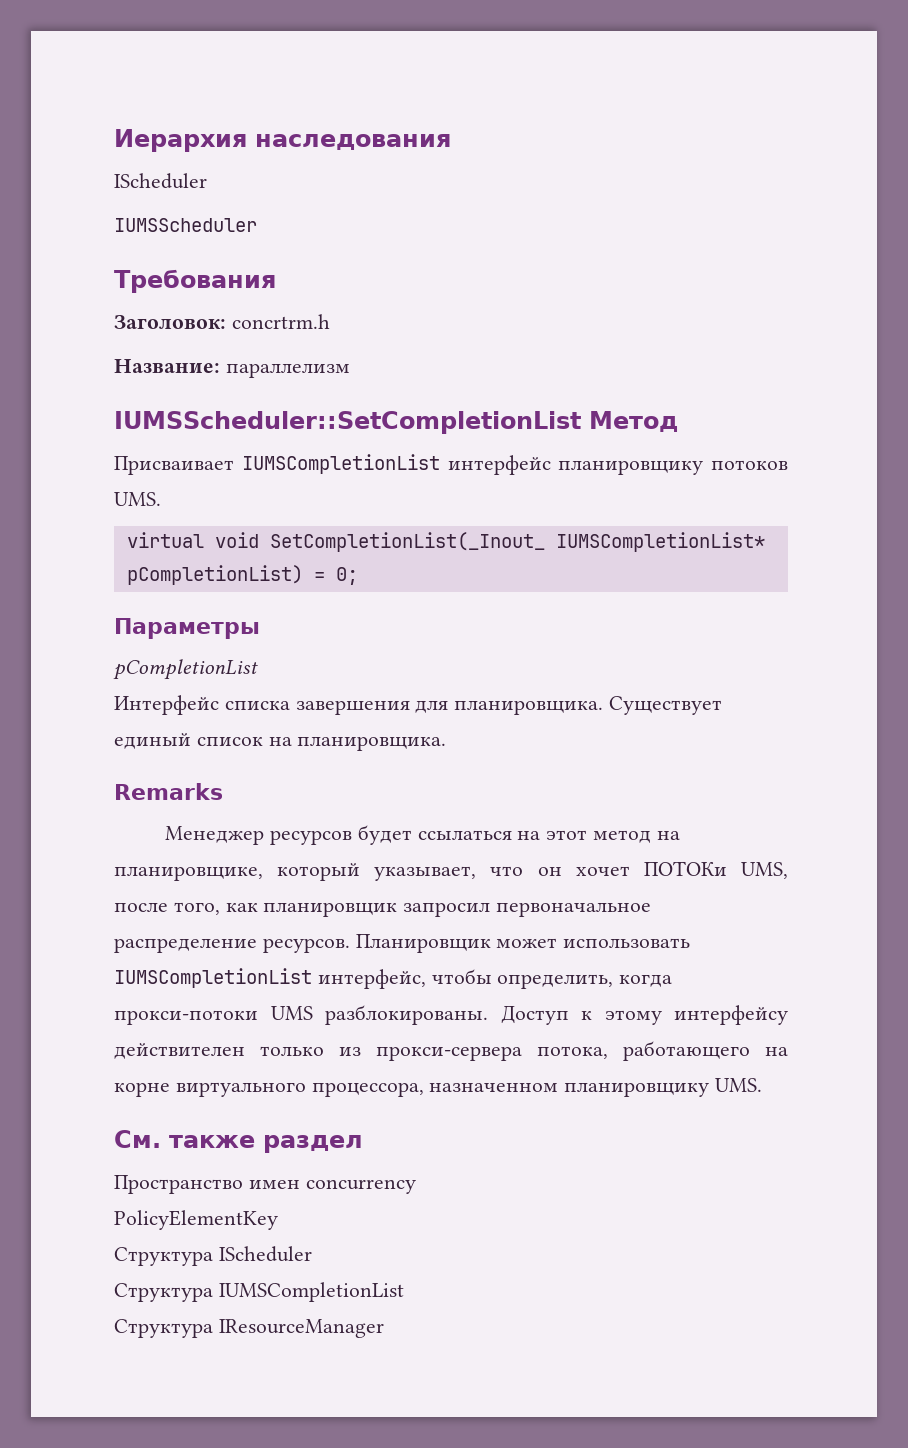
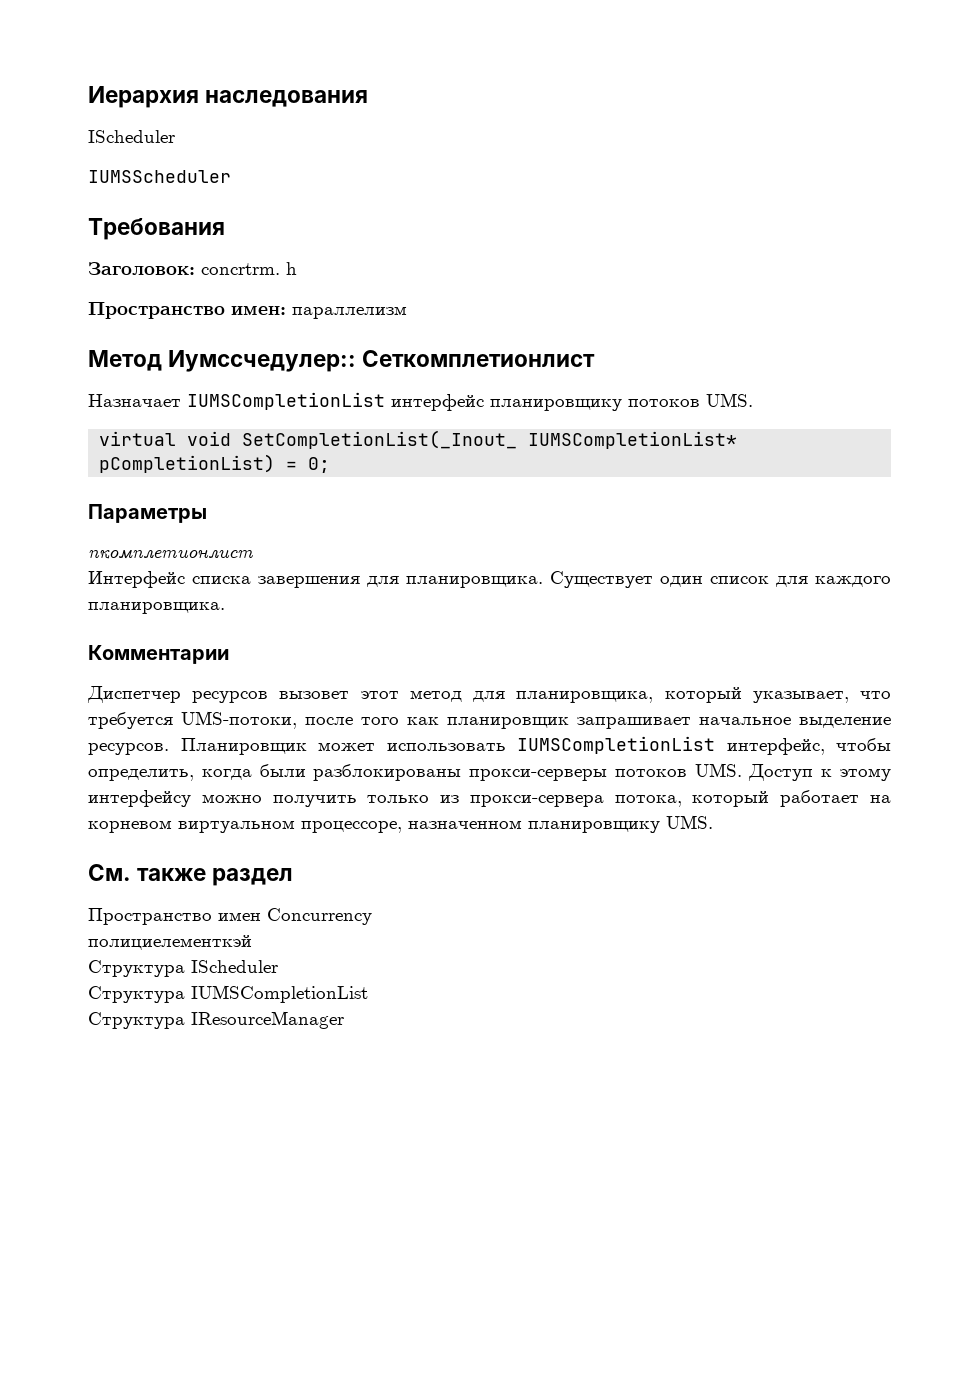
- Заголовок: concrtrm.h
- Название: параллелизм
+ Заголовок: concrtrm. h
+ Пространство имен: параллелизм
- IUMSScheduler::SetCompletionList Метод
- Присваивает IUMSCompletionList интерфейс планировщику потоков UMS.
+ Метод Иумссчедулер:: Сеткомплетионлист
+ Назначает IUMSCompletionList интерфейс планировщику потоков UMS.
- pCompletionList
+ пкомплетионлист
- Существует единый список на планировщика.
- Remarks
- Менеджер ресурсов будет ссылаться на этот метод на планировщике, который указывает, что он хочет ПОТОКи UMS, после того, как планировщик запросил первоначальное распределение ресурсов.
+ Существует один список для каждого планировщика.
+ Комментарии
+ Диспетчер ресурсов вызовет этот метод для планировщика, который указывает, что требуется UMS-потоки, после того как планировщик запрашивает начальное выделение ресурсов.
- Планировщик может использовать IUMSCompletionList интерфейс, чтобы определить, когда прокси-потоки UMS разблокированы. Доступ к этому интерфейсу действителен только из прокси-сервера потока, работающего на корне виртуального процессора, назначенном планировщику UMS.
+ Планировщик может использовать IUMSCompletionList интерфейс, чтобы определить, когда были разблокированы прокси-серверы потоков UMS. Доступ к этому интерфейсу можно получить только из прокси-сервера потока, который работает на корневом виртуальном процессоре, назначенном планировщику UMS.
- Пространство имен concurrency
- PolicyElementKey
+ Пространство имен Concurrency
+ полициелементкэй

